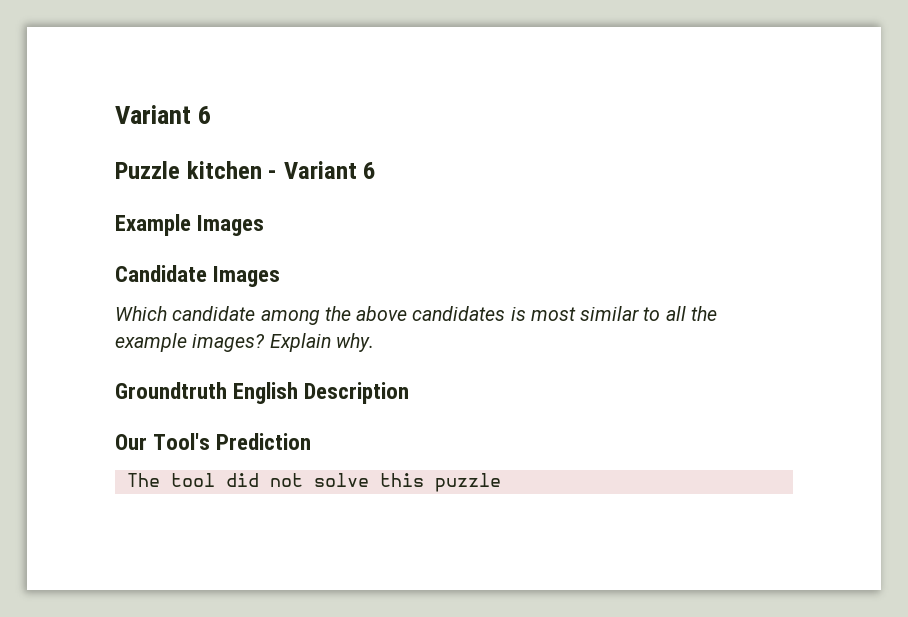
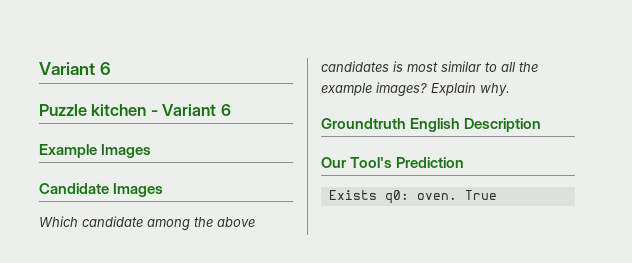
- The tool did not solve this puzzle
+ Exists q0: oven. True

